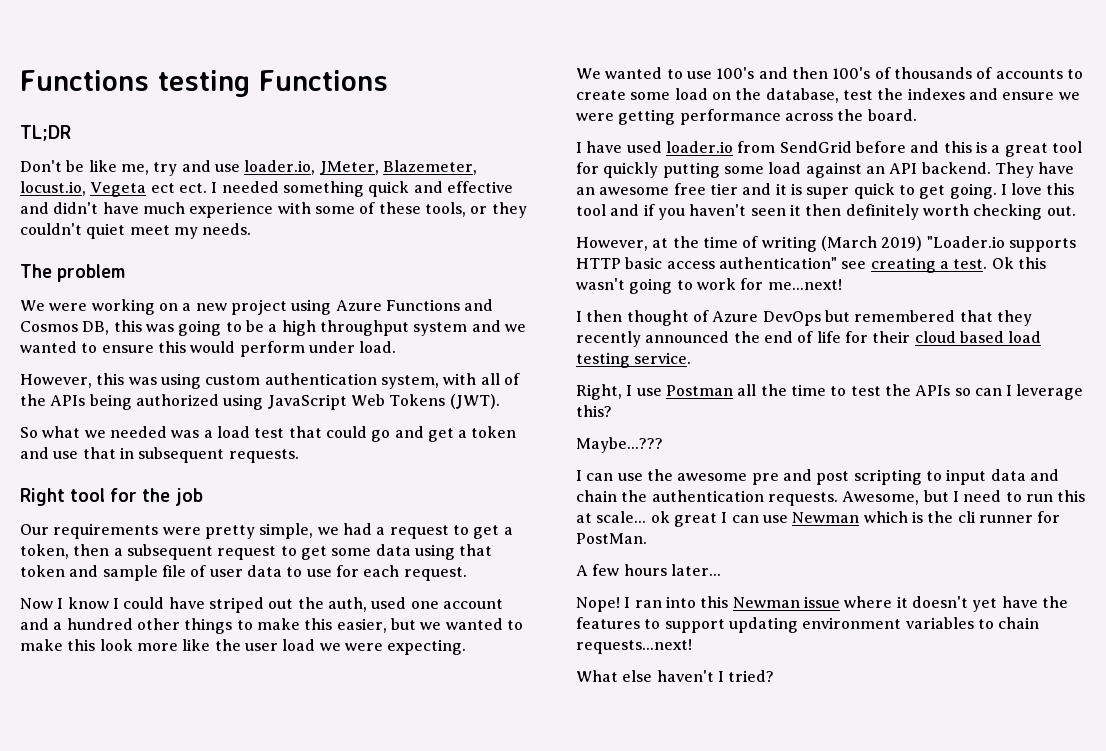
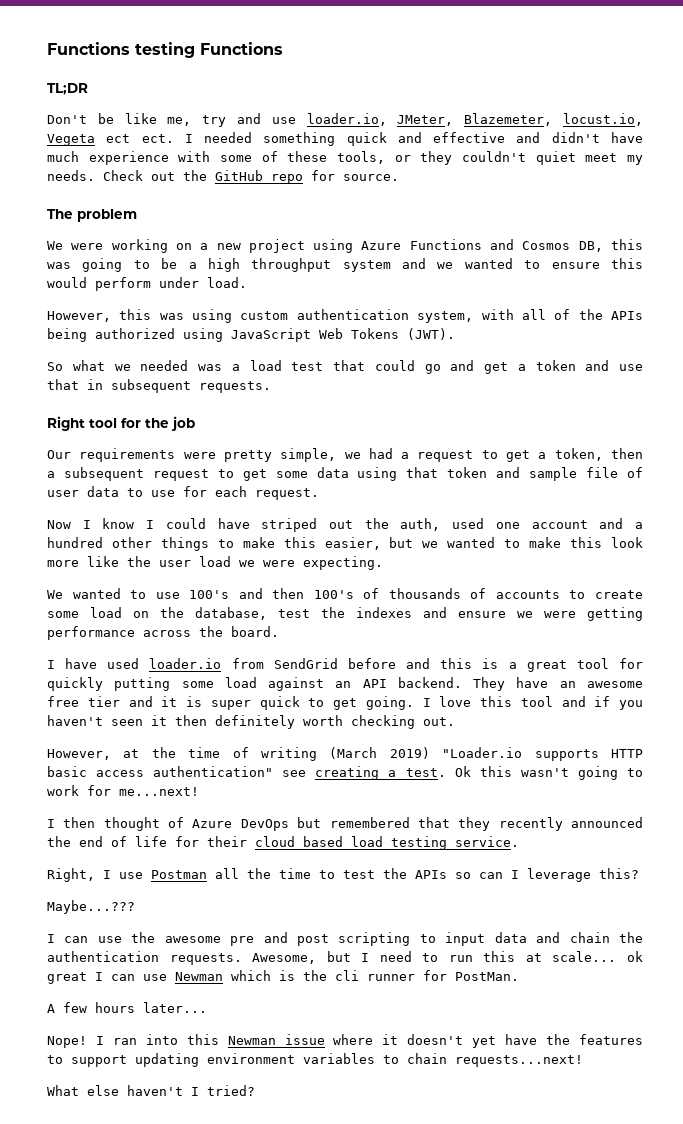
+ Check out the GitHub repo for source.

